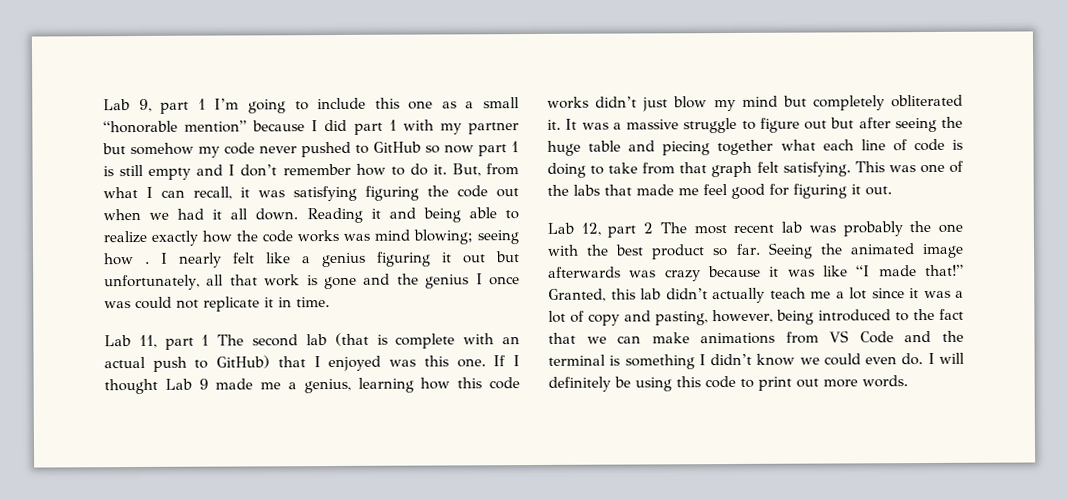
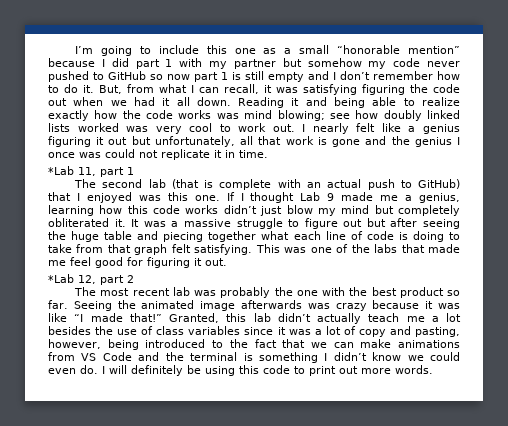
- Lab 9, part 1 I’m going to include this one as a small “honorable mention” because I did part 1 with my partner but somehow my code never pushed to GitHub so now part 1 is still empty and I don’t remember how to do it.
+ I’m going to include this one as a small “honorable mention” because I did part 1 with my partner but somehow my code never pushed to GitHub so now part 1 is still empty and I don’t remember how to do it.
- Reading it and being able to realize exactly how the code works was mind blowing; seeing how .
+ Reading it and being able to realize exactly how the code works was mind blowing; see how doubly linked lists worked was very cool to work out.
- Lab 11, part 1 The second lab (that is complete with an actual push to GitHub) that I enjoyed was this one.
+ *Lab 11, part 1
+ The second lab (that is complete with an actual push to GitHub) that I enjoyed was this one.
- Lab 12, part 2 The most recent lab was probably the one with the best product so far.
+ *Lab 12, part 2
+ The most recent lab was probably the one with the best product so far.
- Granted, this lab didn’t actually teach me a lot since it was a lot of copy and pasting, however, being introduced to the fact that we can make animations from VS Code and the terminal is something I didn’t know we could even do.
+ Granted, this lab didn’t actually teach me a lot besides the use of class variables since it was a lot of copy and pasting, however, being introduced to the fact that we can make animations from VS Code and the terminal is something I didn’t know we could even do.

